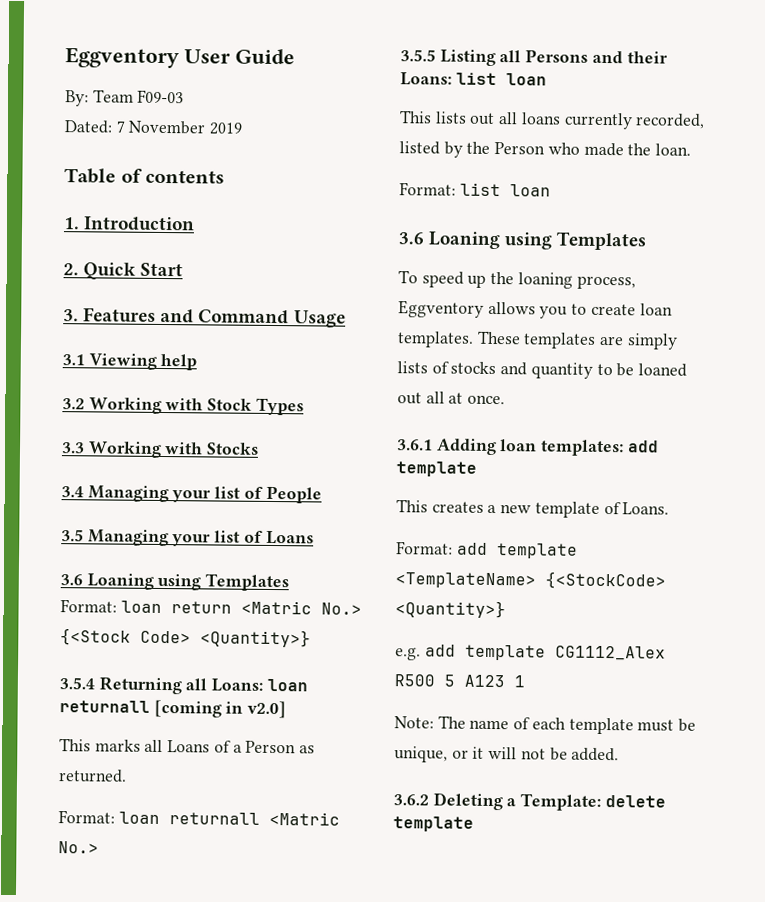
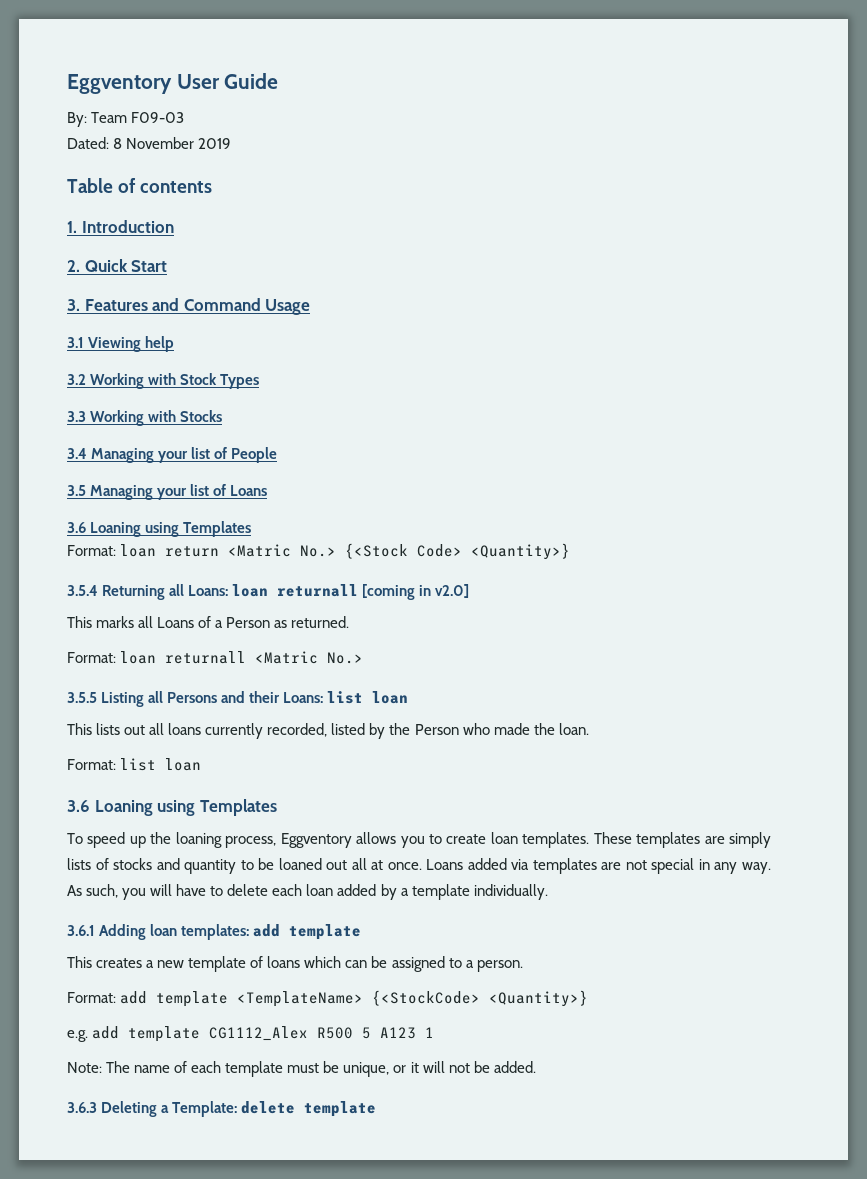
- Dated: 7 November 2019
+ Dated: 8 November 2019
+ Loans added via templates are not special in any way. As such, you will have to delete each loan added by a template individually.
- This creates a new template of Loans.
+ This creates a new template of loans which can be assigned to a person.
- 3.6.2 Deleting a Template: delete template
+ 3.6.3 Deleting a Template: delete template

